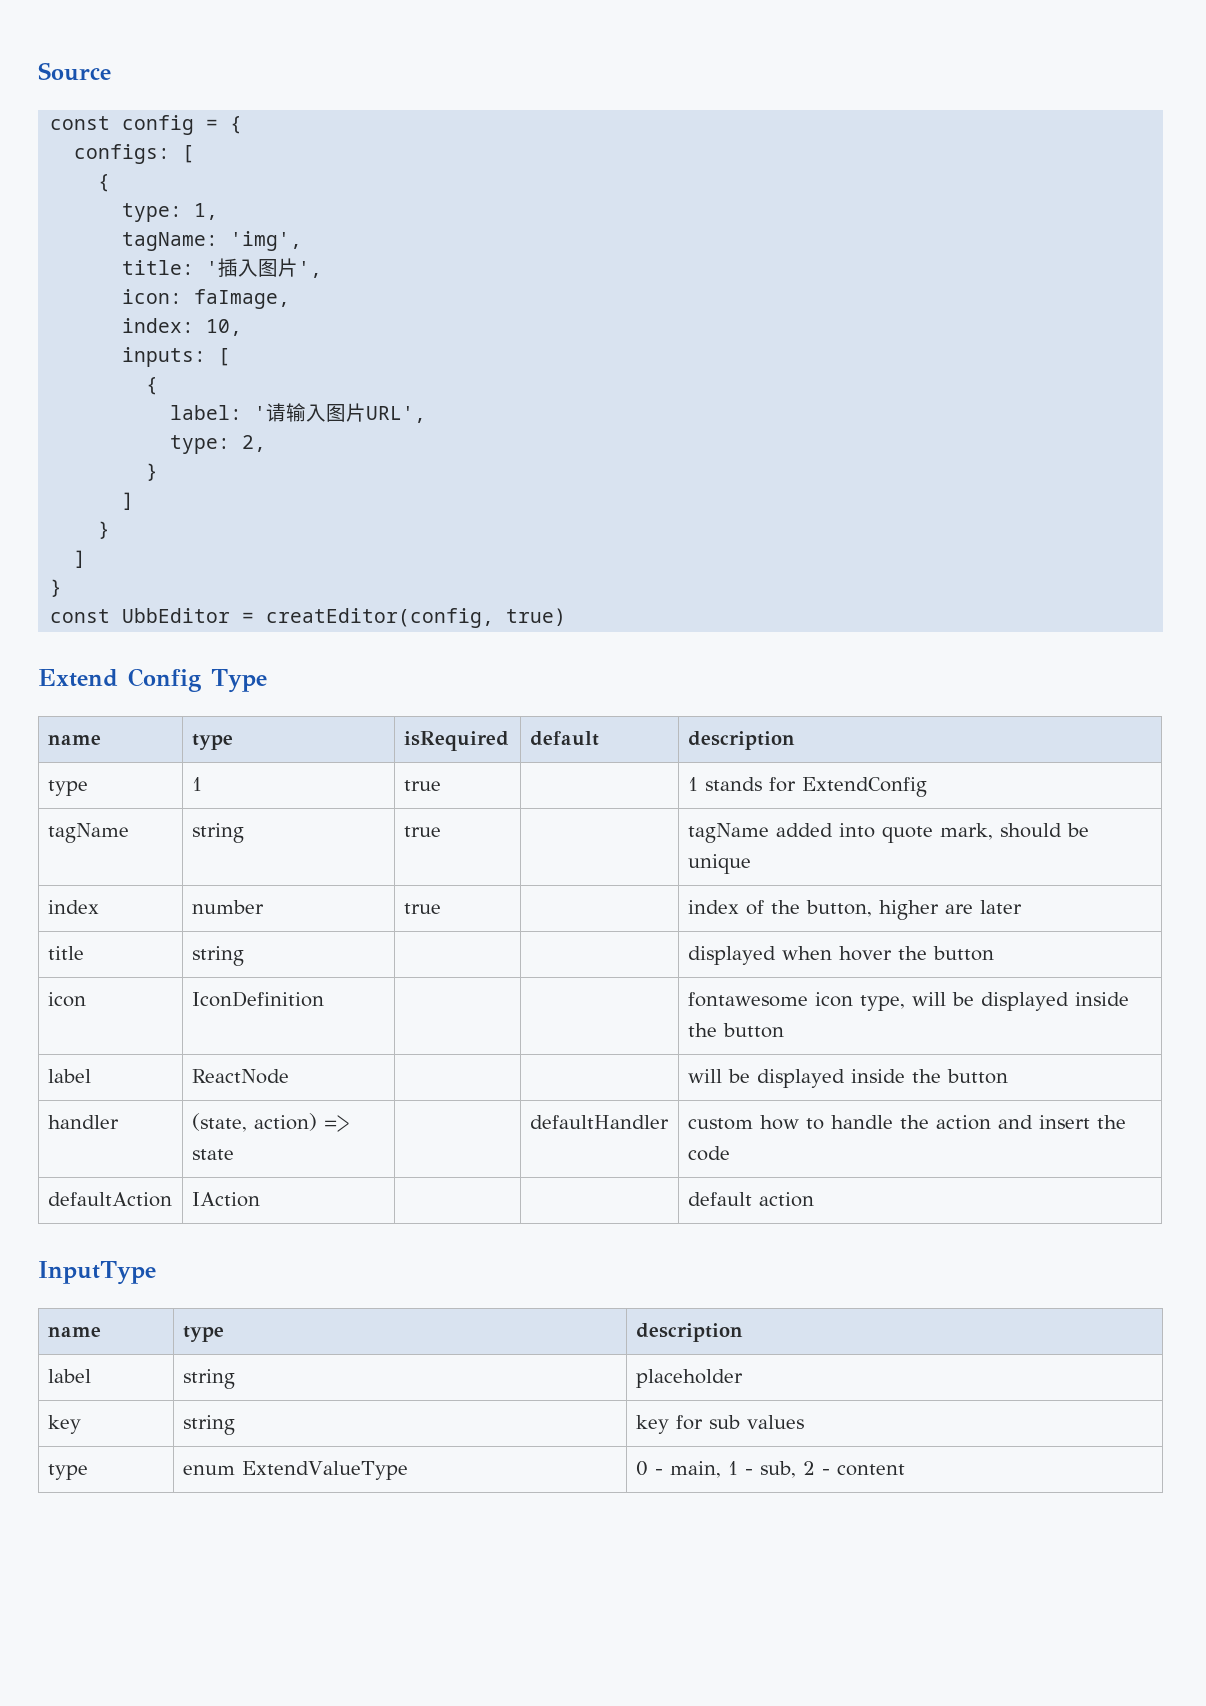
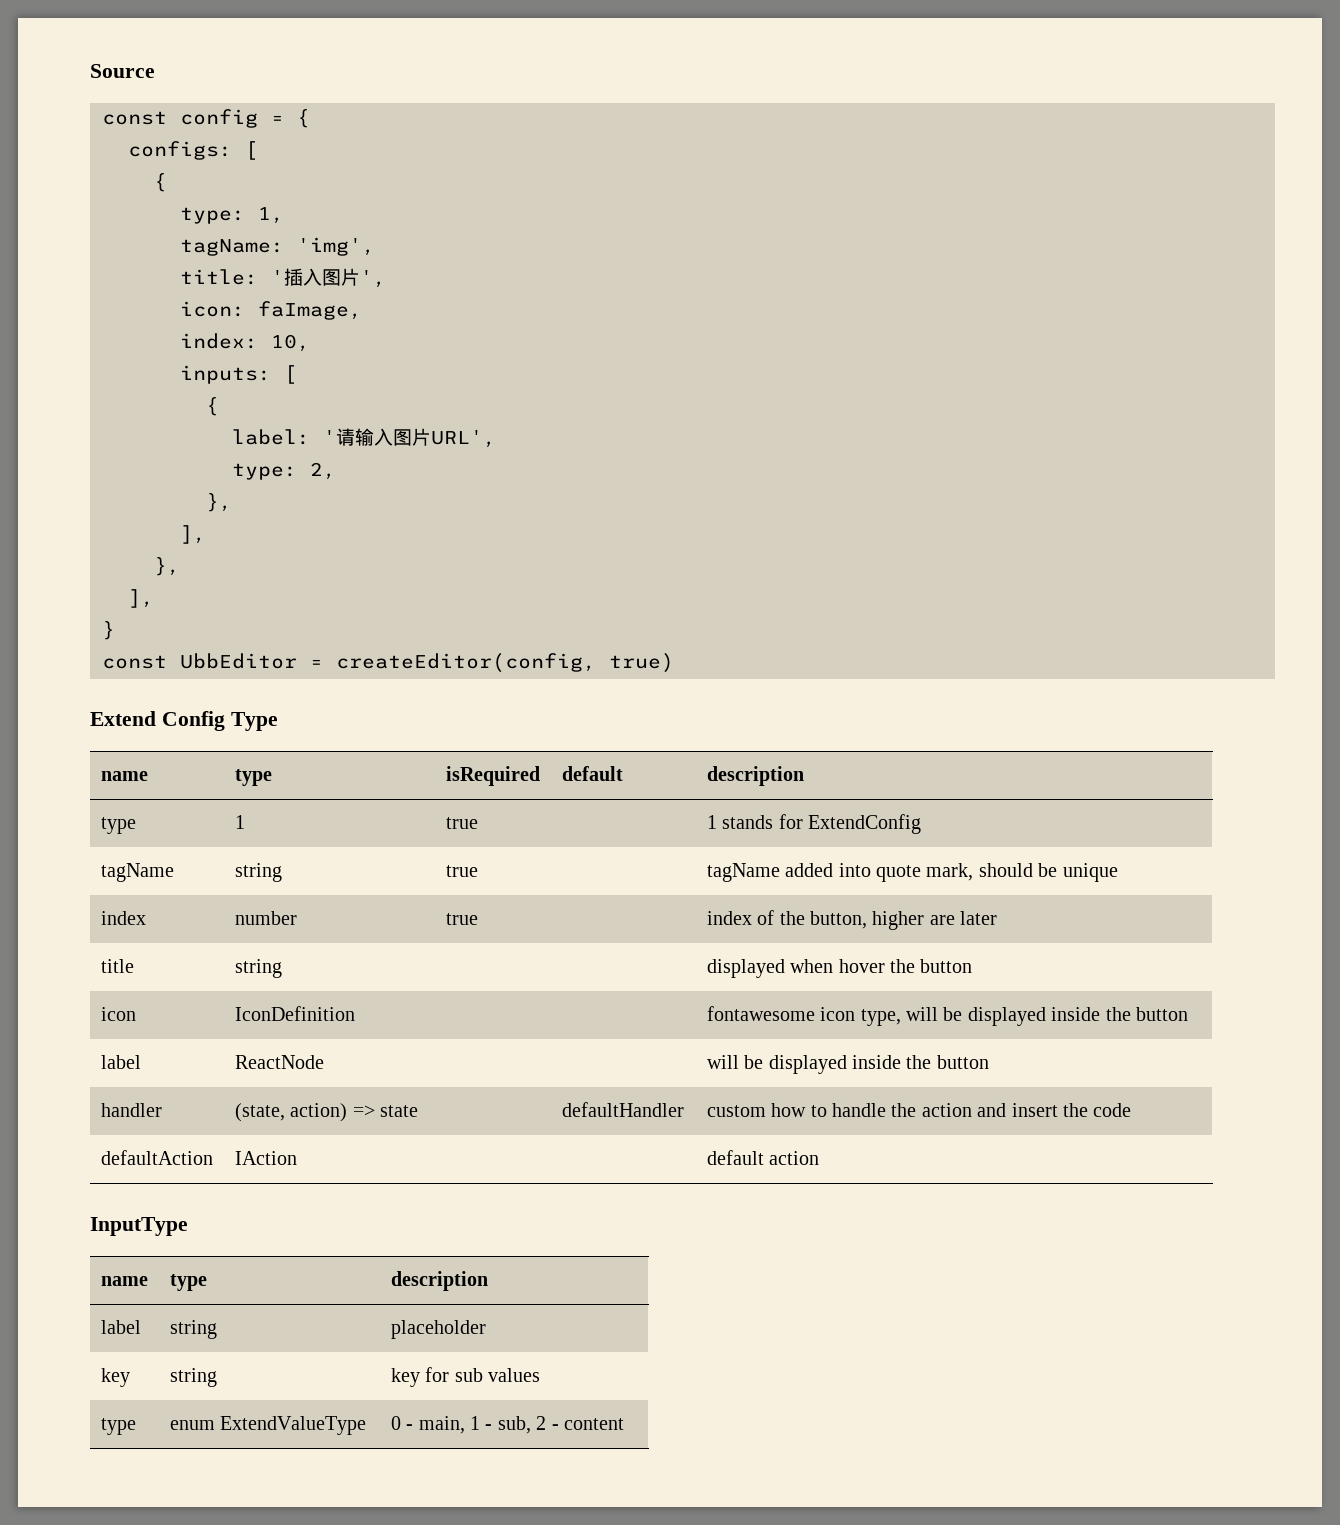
  type: 2,
- }
- ]
- }
- ]
+ },
+ ],
+ },
+ ],
- const UbbEditor = creatEditor(config, true)
+ const UbbEditor = createEditor(config, true)

